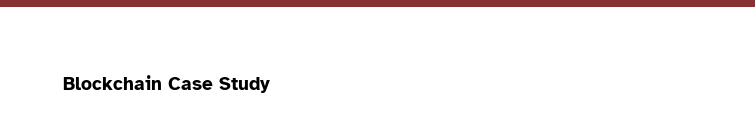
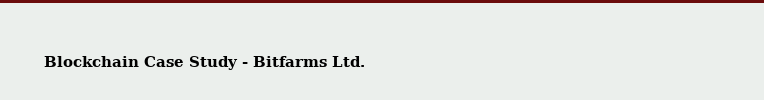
- Blockchain Case Study
+ Blockchain Case Study - Bitfarms Ltd.

